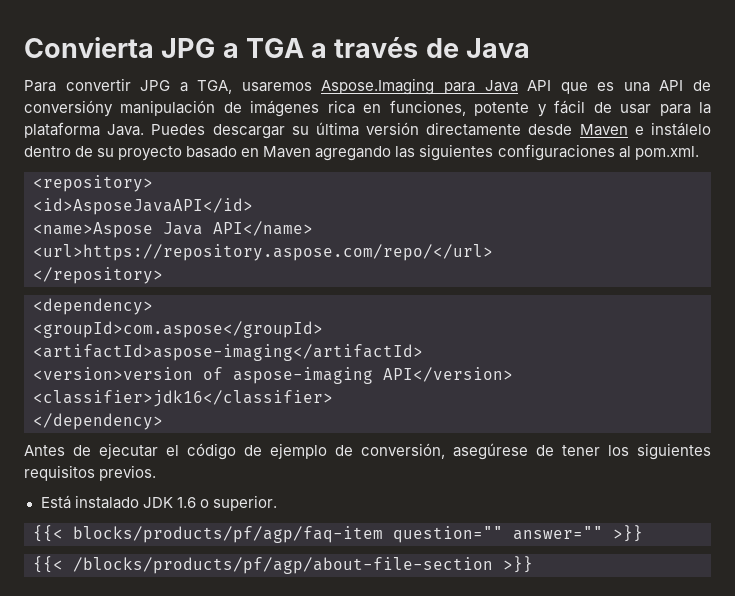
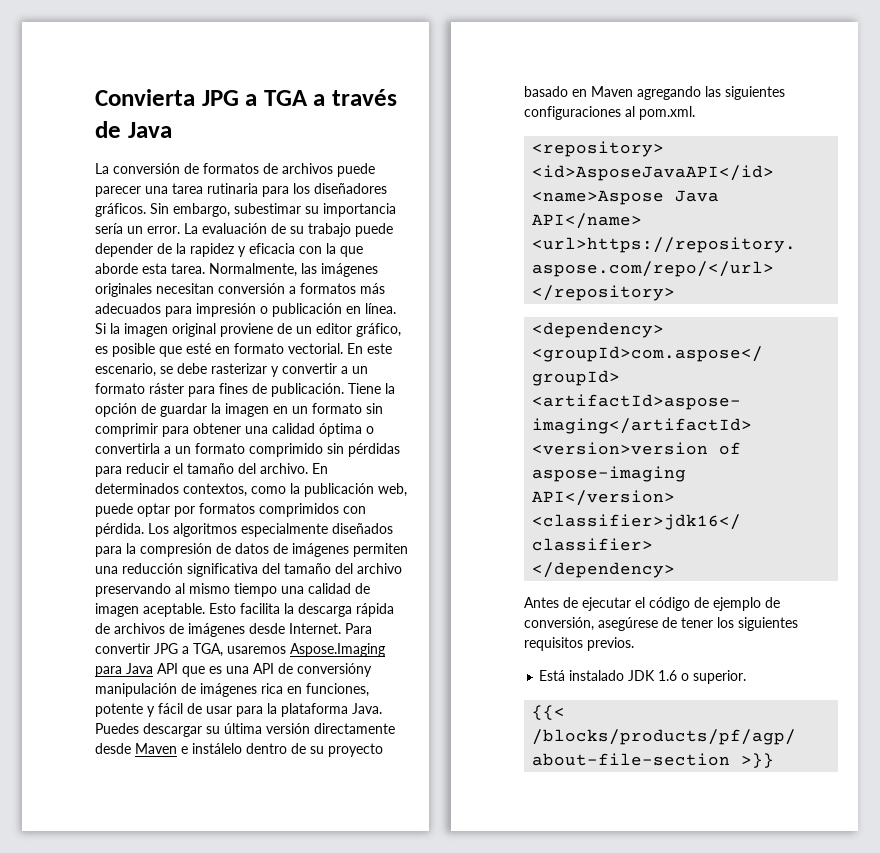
+ La conversión de formatos de archivos puede parecer una tarea rutinaria para los diseñadores gráficos. Sin embargo, subestimar su importancia sería un error. La evaluación de su trabajo puede depender de la rapidez y eficacia con la que aborde esta tarea. Normalmente, las imágenes originales necesitan conversión a formatos más adecuados para impresión o publicación en línea. Si la imagen original proviene de un editor gráfico, es posible que esté en formato vectorial. En este escenario, se debe rasterizar y convertir a un formato ráster para fines de publicación. Tiene la opción de guardar la imagen en un formato sin comprimir para obtener una calidad óptima o convertirla a un formato comprimido sin pérdidas para reducir el tamaño del archivo. En determinados contextos, como la publicación web, puede optar por formatos comprimidos con pérdida. Los algoritmos especialmente diseñados para la compresión de datos de imágenes permiten una reducción significativa del tamaño del archivo preservando al mismo tiempo una calidad de imagen aceptable. Esto facilita la descarga rápida de archivos de imágenes desde Internet.
- {{< blocks/products/pf/agp/faq-item question="" answer="" >}}

